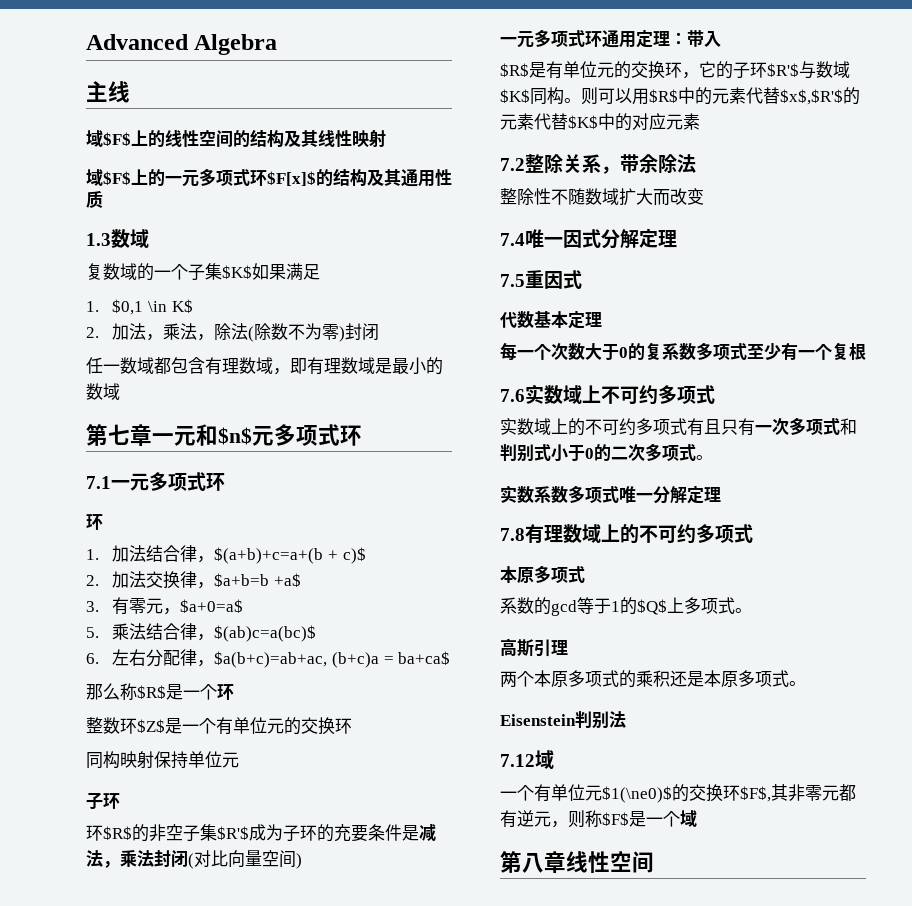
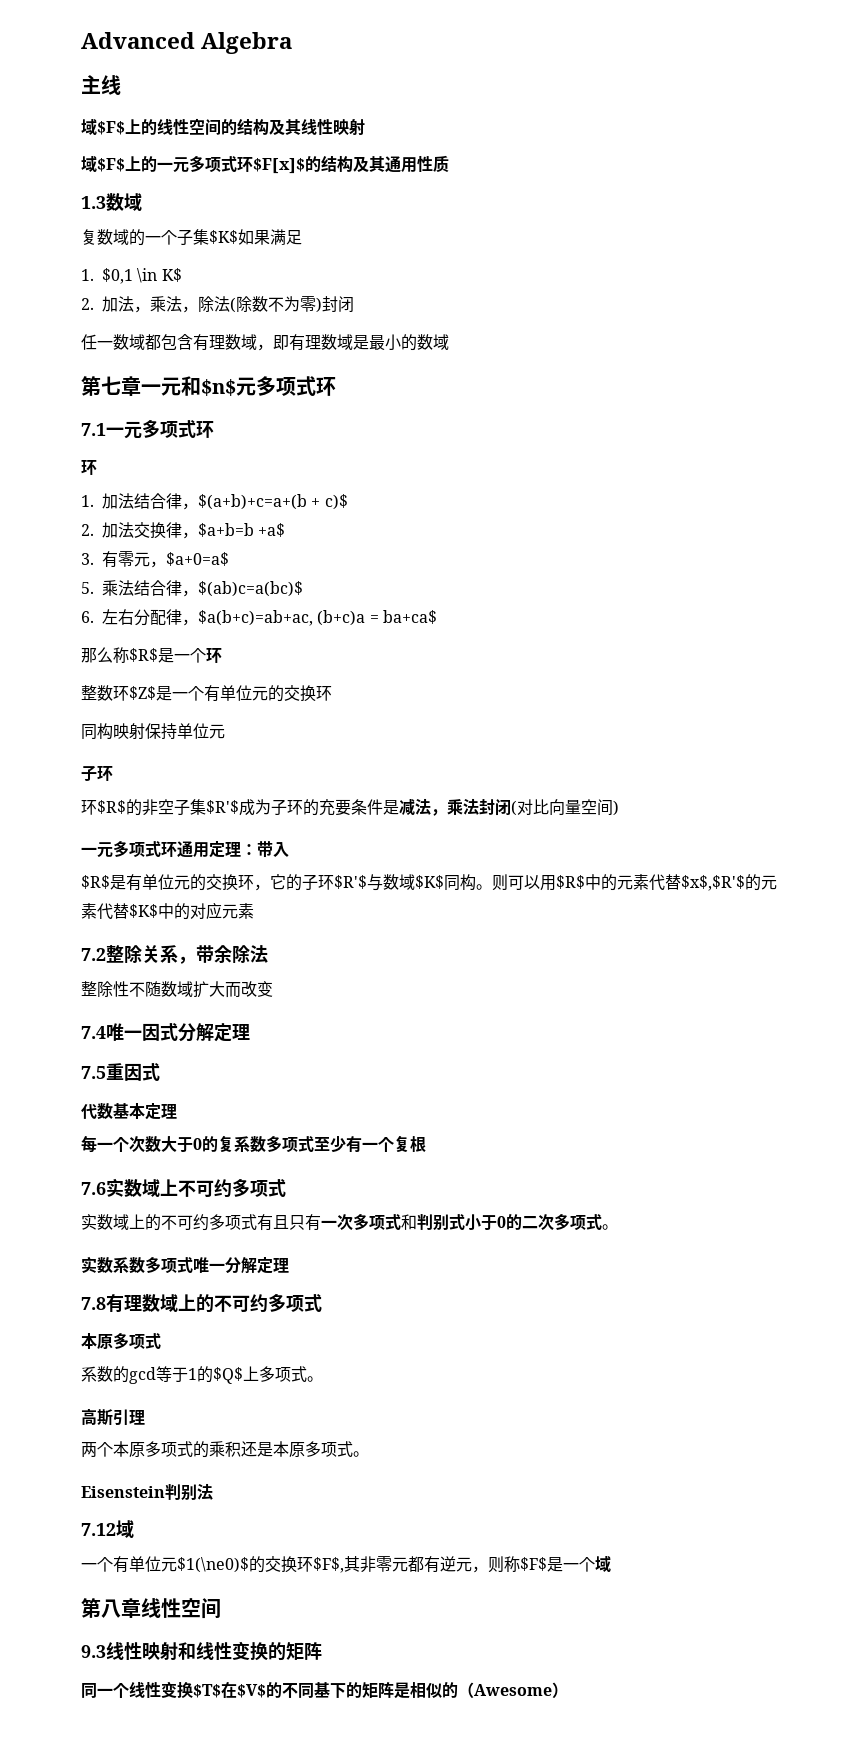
+ 9.3线性映射和线性变换的矩阵
+ 同一个线性变换$T$在$V$的不同基下的矩阵是相似的（Awesome）

